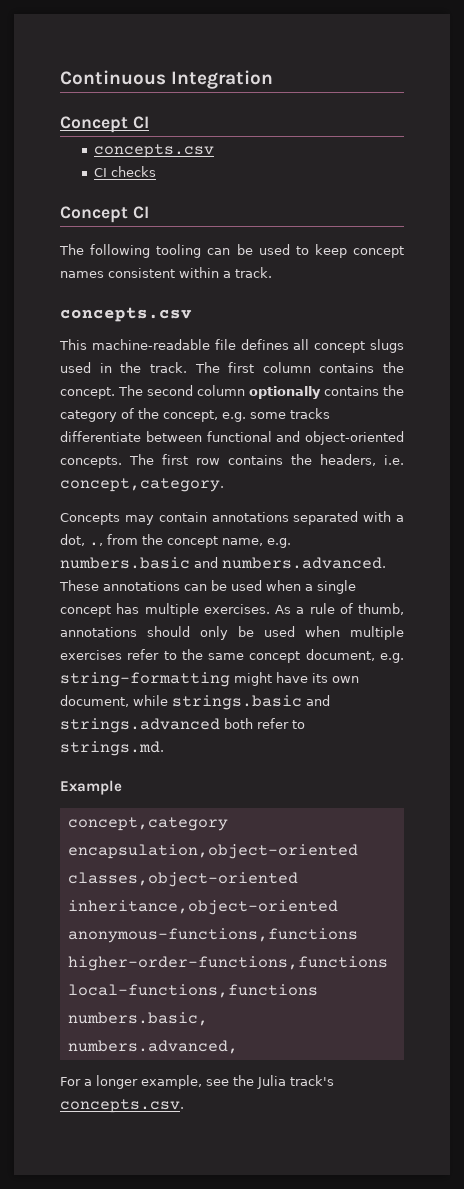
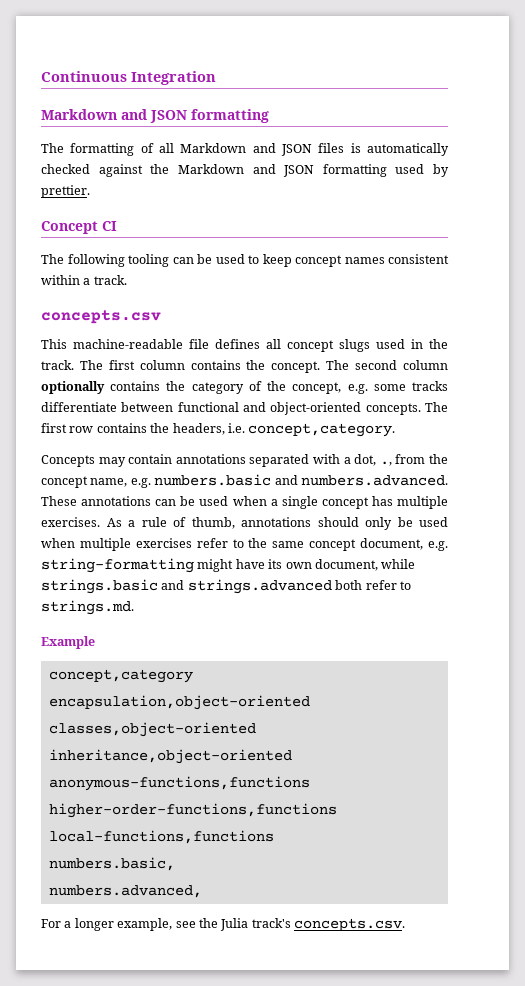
  Continuous Integration
- Concept CI
- concepts.csv
- CI checks
+ Markdown and JSON formatting
+ The formatting of all Markdown and JSON files is automatically checked against the Markdown and JSON formatting used by prettier.

